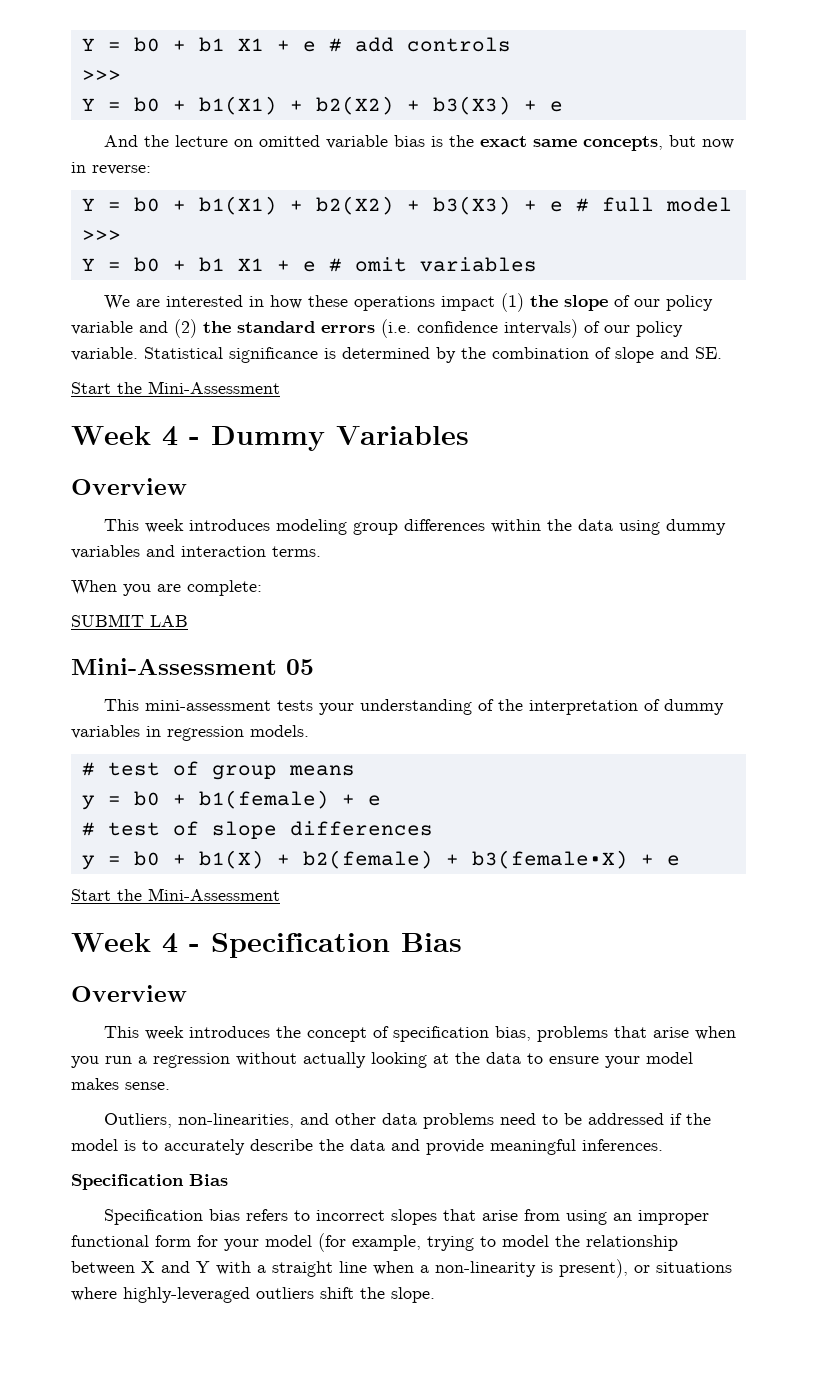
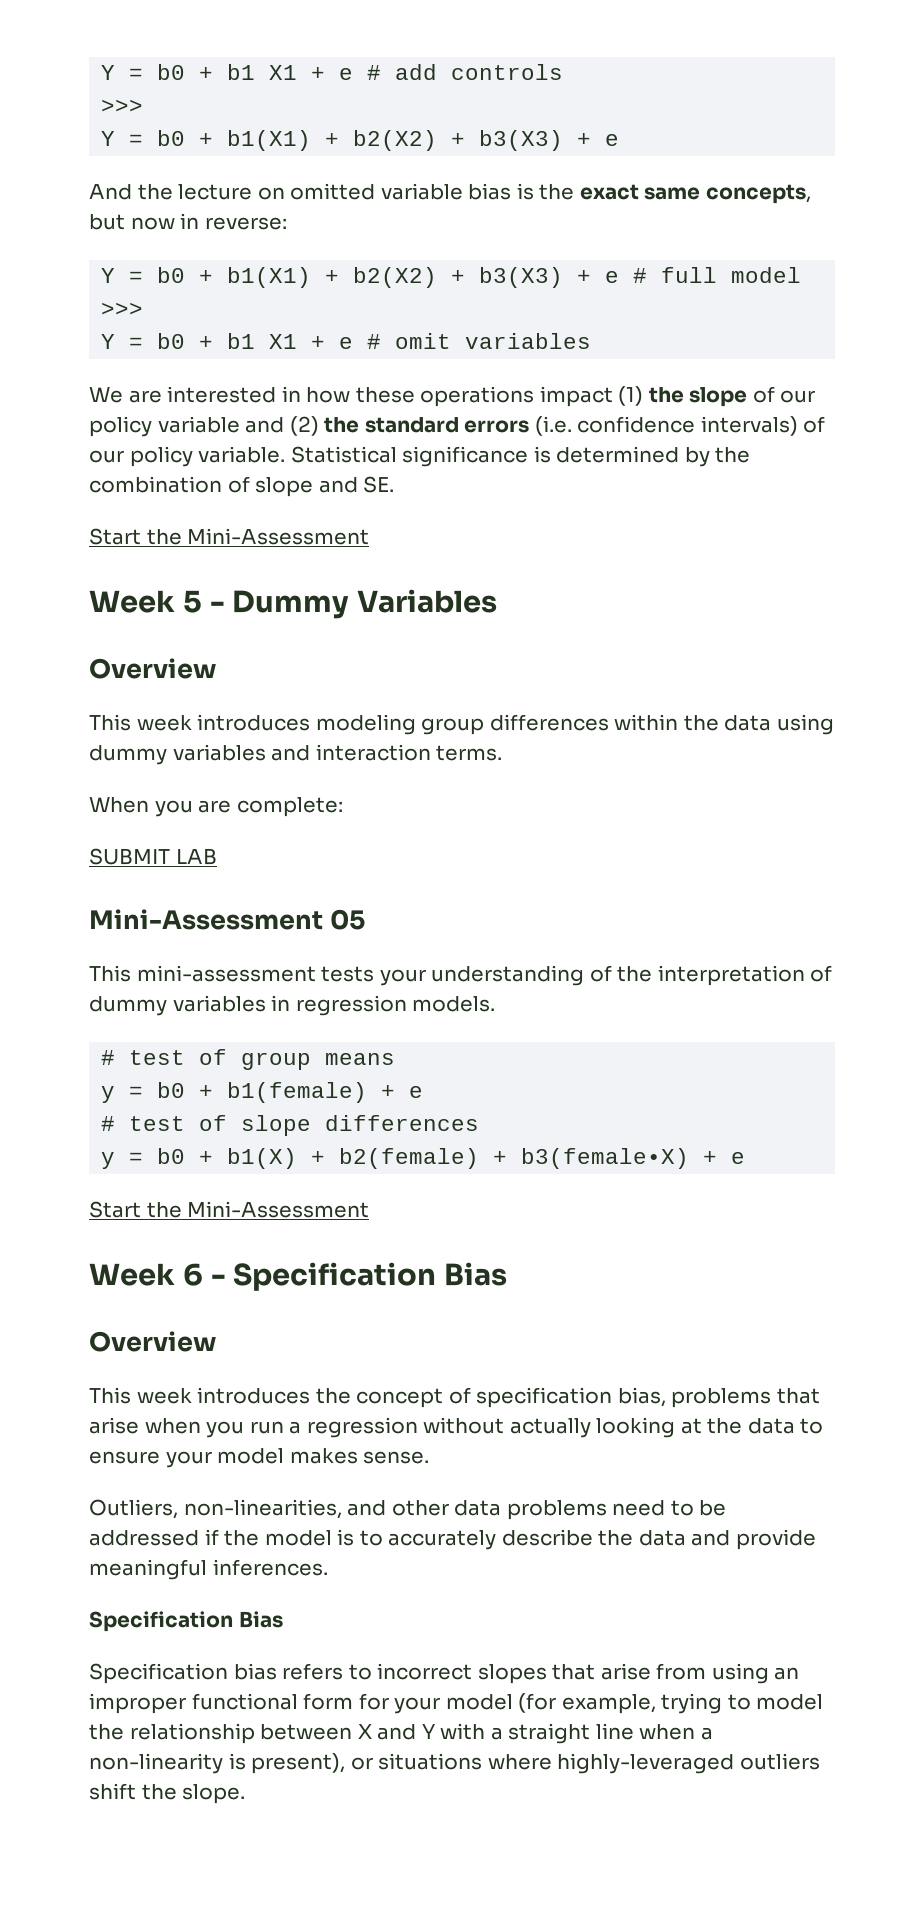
- Week 4 - Dummy Variables
+ Week 5 - Dummy Variables
- Week 4 - Specification Bias
+ Week 6 - Specification Bias

